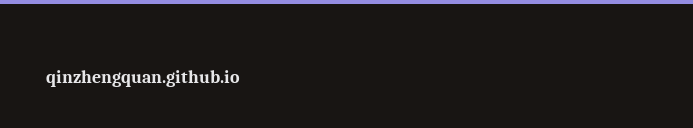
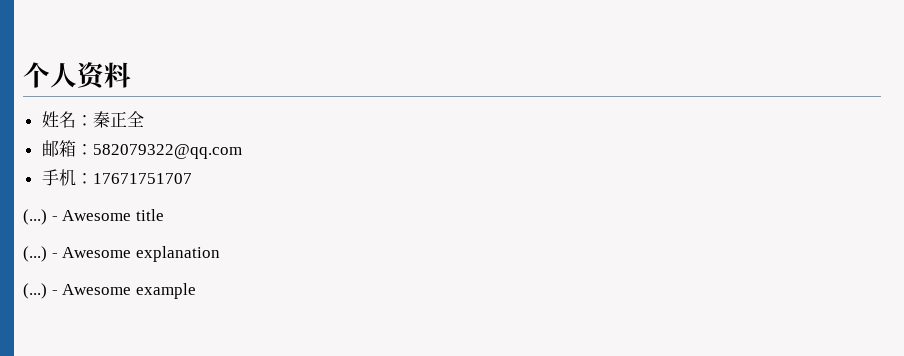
- qinzhengquan.github.io
+ 个人资料
+ 姓名：秦正全
+ 邮箱：582079322@qq.com
+ 手机：17671751707
+ (...) - Awesome title
+ (...) - Awesome explanation
+ (...) - Awesome example

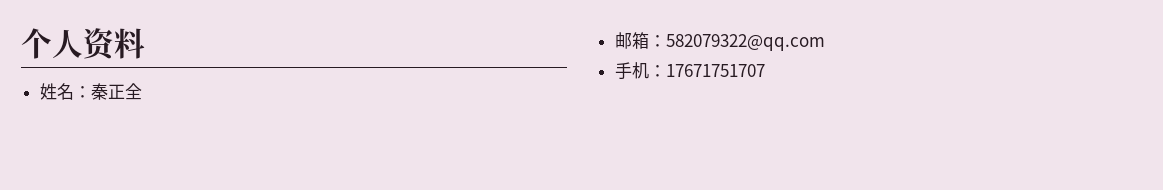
- (...) - Awesome title
- (...) - Awesome explanation
- (...) - Awesome example

